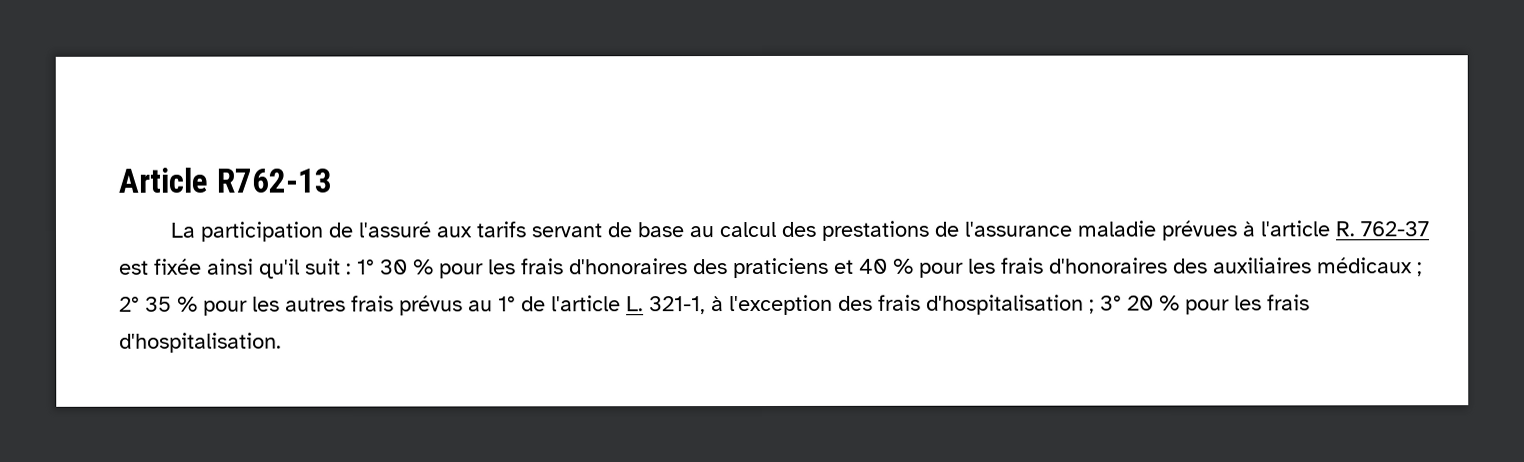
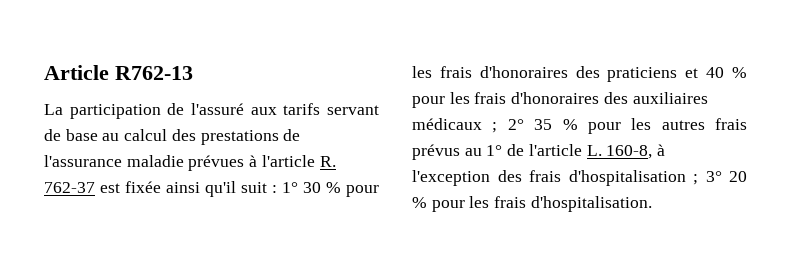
- 2° 35 % pour les autres frais prévus au 1° de l'article L. 321-1, à l'exception des frais d'hospitalisation ;
+ 2° 35 % pour les autres frais prévus au 1° de l'article L. 160-8, à l'exception des frais d'hospitalisation ;

